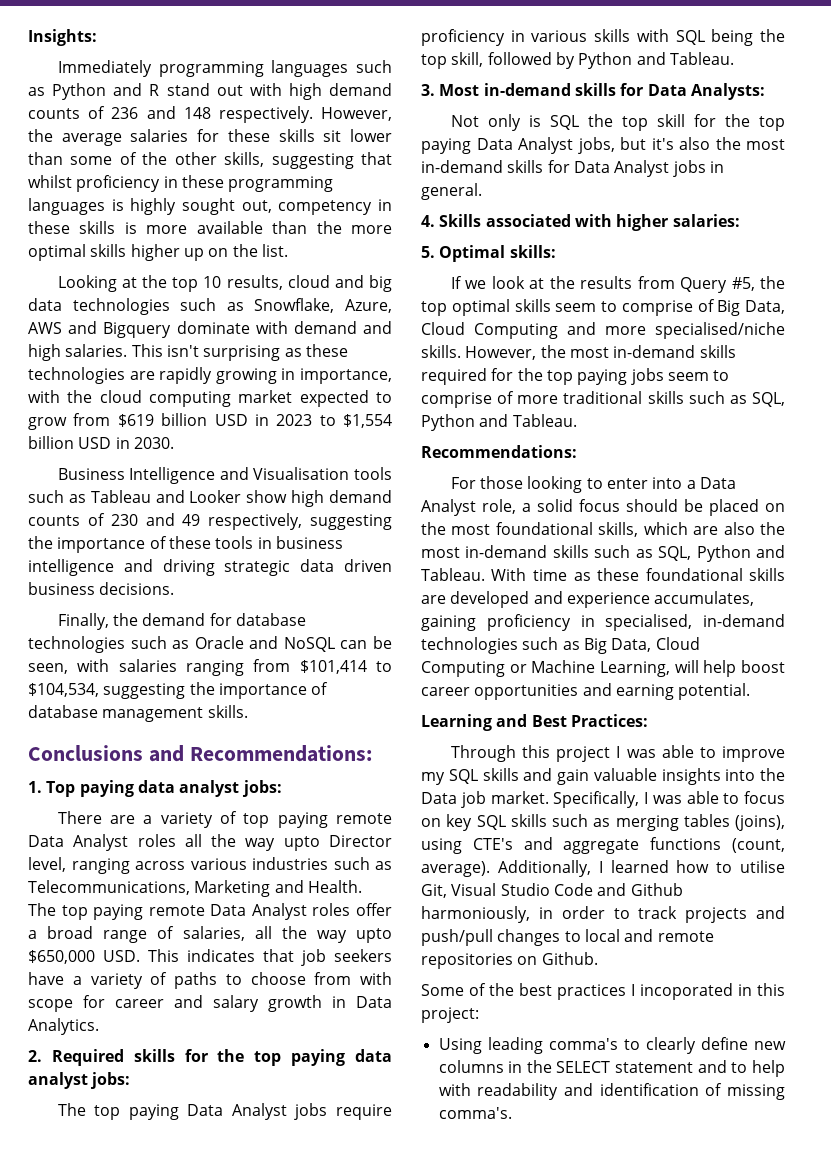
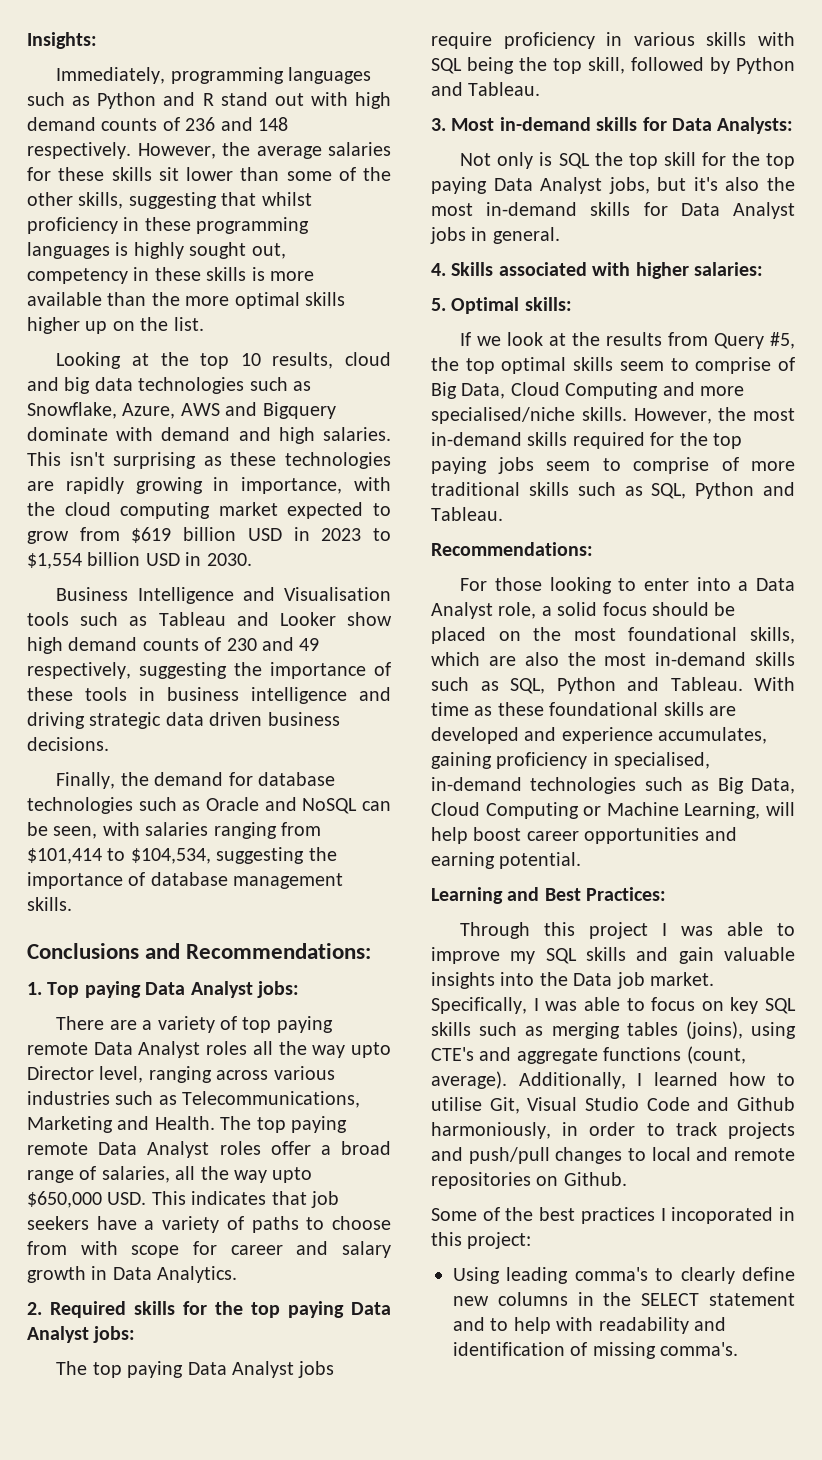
- Immediately programming languages such as Python and R stand out with high demand counts of 236 and 148 respectively.
+ Immediately, programming languages such as Python and R stand out with high demand counts of 236 and 148 respectively.
- 1. Top paying data analyst jobs:
+ 1. Top paying Data Analyst jobs:
- 2. Required skills for the top paying data analyst jobs:
+ 2. Required skills for the top paying Data Analyst jobs:

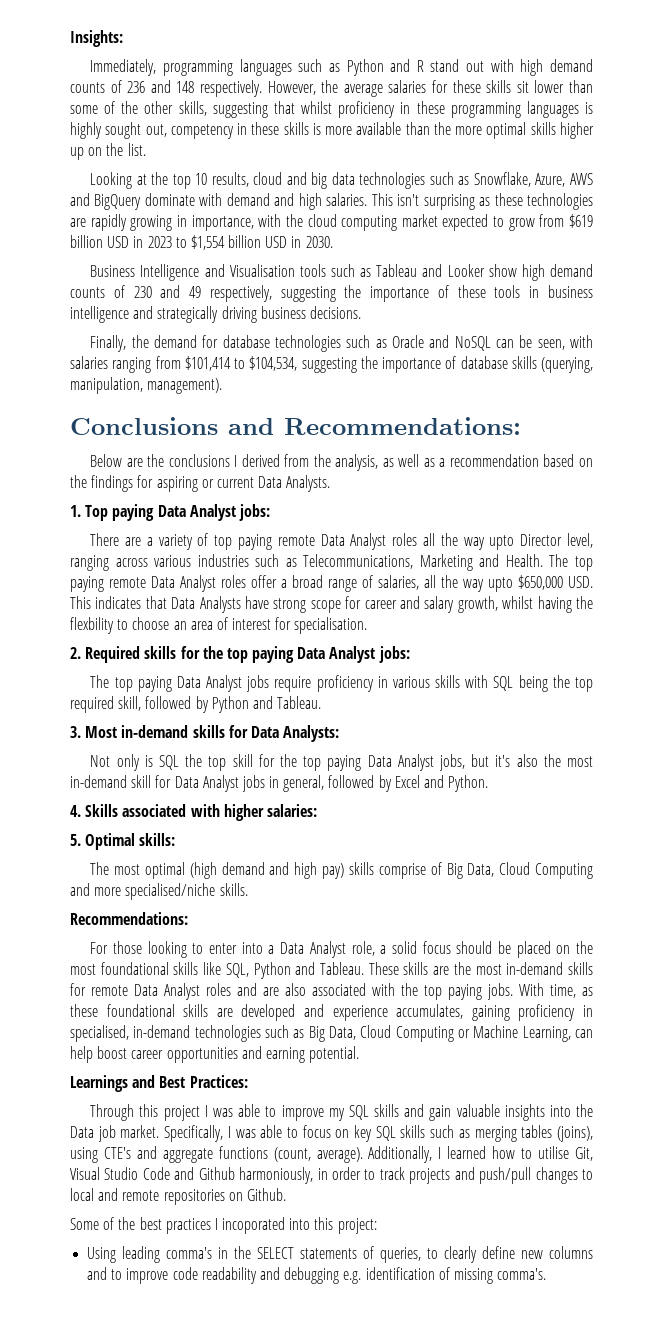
- Looking at the top 10 results, cloud and big data technologies such as Snowflake, Azure, AWS and Bigquery dominate with demand and high salaries.
+ Looking at the top 10 results, cloud and big data technologies such as Snowflake, Azure, AWS and BigQuery dominate with demand and high salaries.
- Business Intelligence and Visualisation tools such as Tableau and Looker show high demand counts of 230 and 49 respectively, suggesting the importance of these tools in business intelligence and driving strategic data driven business decisions.
+ Business Intelligence and Visualisation tools such as Tableau and Looker show high demand counts of 230 and 49 respectively, suggesting the importance of these tools in business intelligence and strategically driving business decisions.
- Finally, the demand for database technologies such as Oracle and NoSQL can be seen, with salaries ranging from $101,414 to $104,534, suggesting the importance of database management skills.
+ Finally, the demand for database technologies such as Oracle and NoSQL can be seen, with salaries ranging from $101,414 to $104,534, suggesting the importance of database skills (querying, manipulation, management).
+ Below are the conclusions I derived from the analysis, as well as a recommendation based on the findings for aspiring or current Data Analysts.
- The top paying remote Data Analyst roles offer a broad range of salaries, all the way upto $650,000 USD. This indicates that job seekers have a variety of paths to choose from with scope for career and salary growth in Data Analytics.
+ The top paying remote Data Analyst roles offer a broad range of salaries, all the way upto $650,000 USD. This indicates that Data Analysts have strong scope for career and salary growth, whilst having the flexbility to choose an area of interest for specialisation.
- The top paying Data Analyst jobs require proficiency in various skills with SQL being the top skill, followed by Python and Tableau.
+ The top paying Data Analyst jobs require proficiency in various skills with SQL being the top required skill, followed by Python and Tableau.
- Not only is SQL the top skill for the top paying Data Analyst jobs, but it's also the most in-demand skills for Data Analyst jobs in general.
+ Not only is SQL the top skill for the top paying Data Analyst jobs, but it's also the most in-demand skill for Data Analyst jobs in general, followed by Excel and Python.
- If we look at the results from Query #5, the top optimal skills seem to comprise of Big Data, Cloud Computing and more specialised/niche skills. However, the most in-demand skills required for the top paying jobs seem to comprise of more traditional skills such as SQL, Python and Tableau.
+ The most optimal (high demand and high pay) skills comprise of Big Data, Cloud Computing and more specialised/niche skills.
- For those looking to enter into a Data Analyst role, a solid focus should be placed on the most foundational skills, which are also the most in-demand skills such as SQL, Python and Tableau. With time as these foundational skills are developed and experience accumulates, gaining proficiency in specialised, in-demand technologies such as Big Data, Cloud Computing or Machine Learning, will help boost career opportunities and earning potential.
+ For those looking to enter into a Data Analyst role, a solid focus should be placed on the most foundational skills like SQL, Python and Tableau. These skills are the most in-demand skills for remote Data Analyst roles and are also associated with the top paying jobs. With time, as these foundational skills are developed and experience accumulates, gaining proficiency in specialised, in-demand technologies such as Big Data, Cloud Computing or Machine Learning, can help boost career opportunities and earning potential.
- Learning and Best Practices:
+ Learnings and Best Practices:
- Some of the best practices I incoporated in this project:
+ Some of the best practices I incoporated into this project:
- Using leading comma's to clearly define new columns in the SELECT statement and to help with readability and identification of missing comma's.
+ Using leading comma's in the SELECT statements of queries, to clearly define new columns and to improve code readability and debugging e.g. identification of missing comma's.

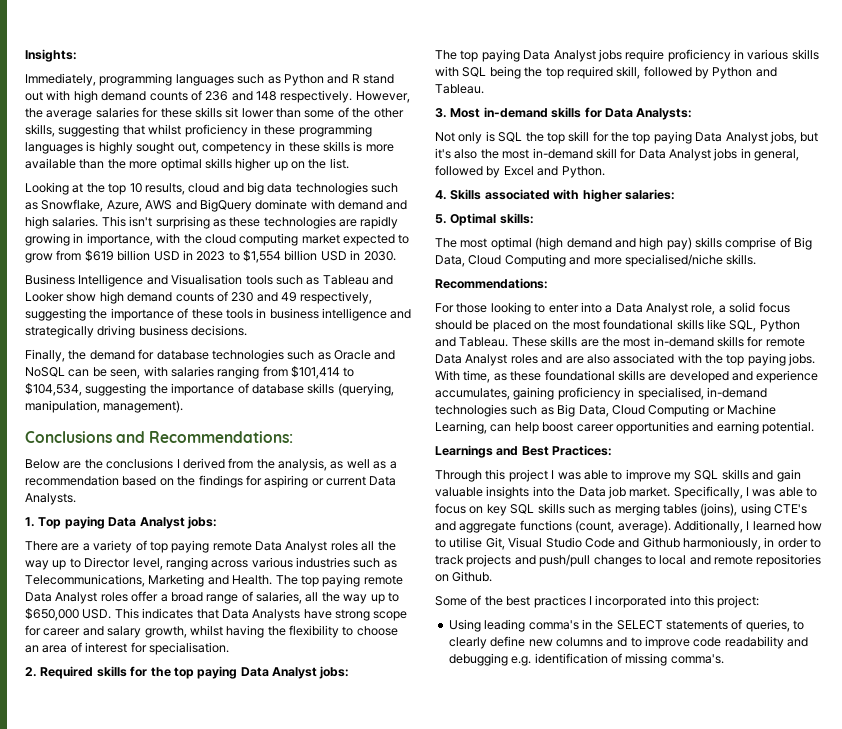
- There are a variety of top paying remote Data Analyst roles all the way upto Director level, ranging across various industries such as Telecommunications, Marketing and Health.
+ There are a variety of top paying remote Data Analyst roles all the way up to Director level, ranging across various industries such as Telecommunications, Marketing and Health.
- The top paying remote Data Analyst roles offer a broad range of salaries, all the way upto $650,000 USD. This indicates that Data Analysts have strong scope for career and salary growth, whilst having the flexbility to choose an area of interest for specialisation.
+ The top paying remote Data Analyst roles offer a broad range of salaries, all the way up to $650,000 USD. This indicates that Data Analysts have strong scope for career and salary growth, whilst having the flexibility to choose an area of interest for specialisation.
- Some of the best practices I incoporated into this project:
+ Some of the best practices I incorporated into this project:

